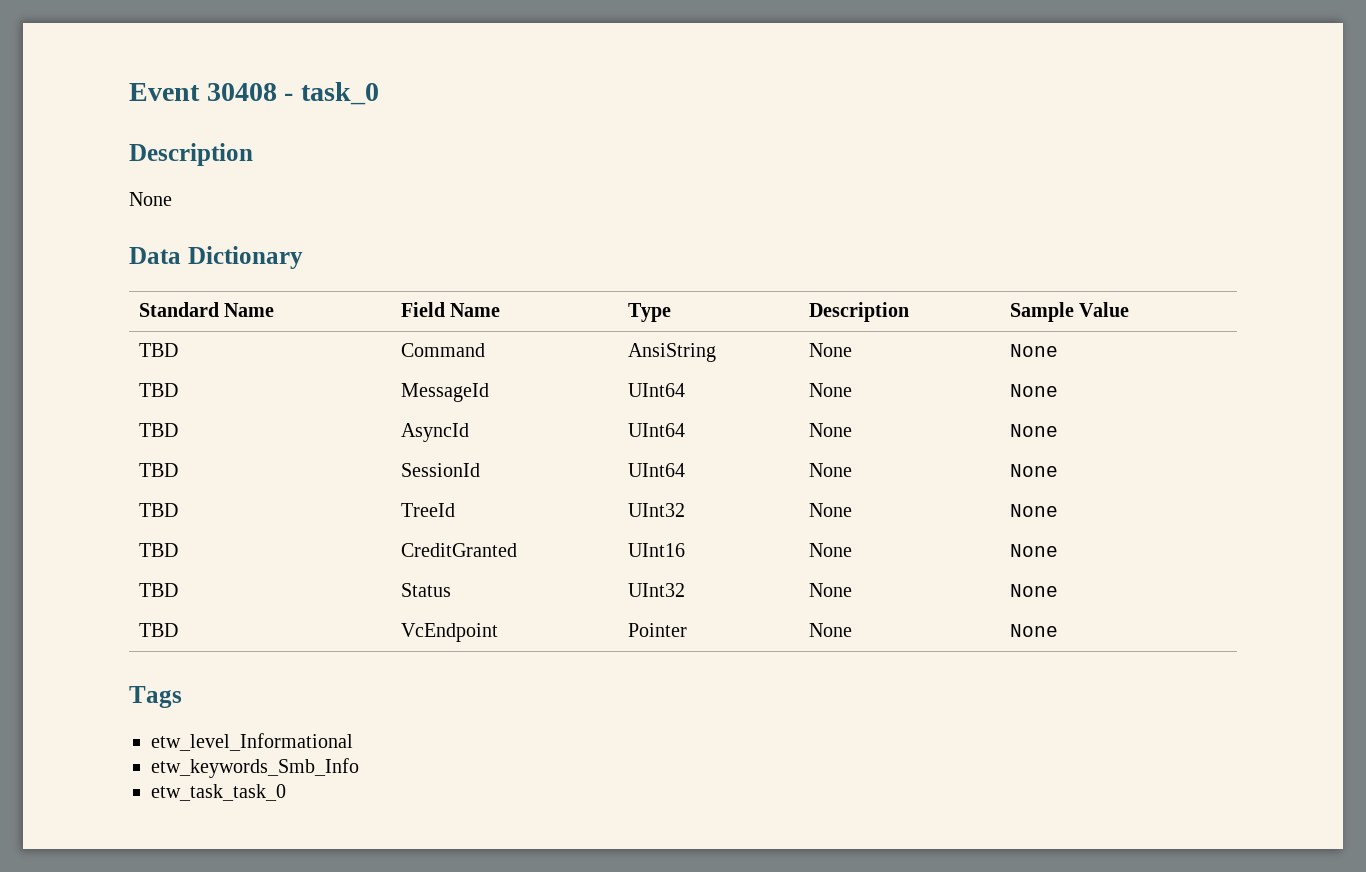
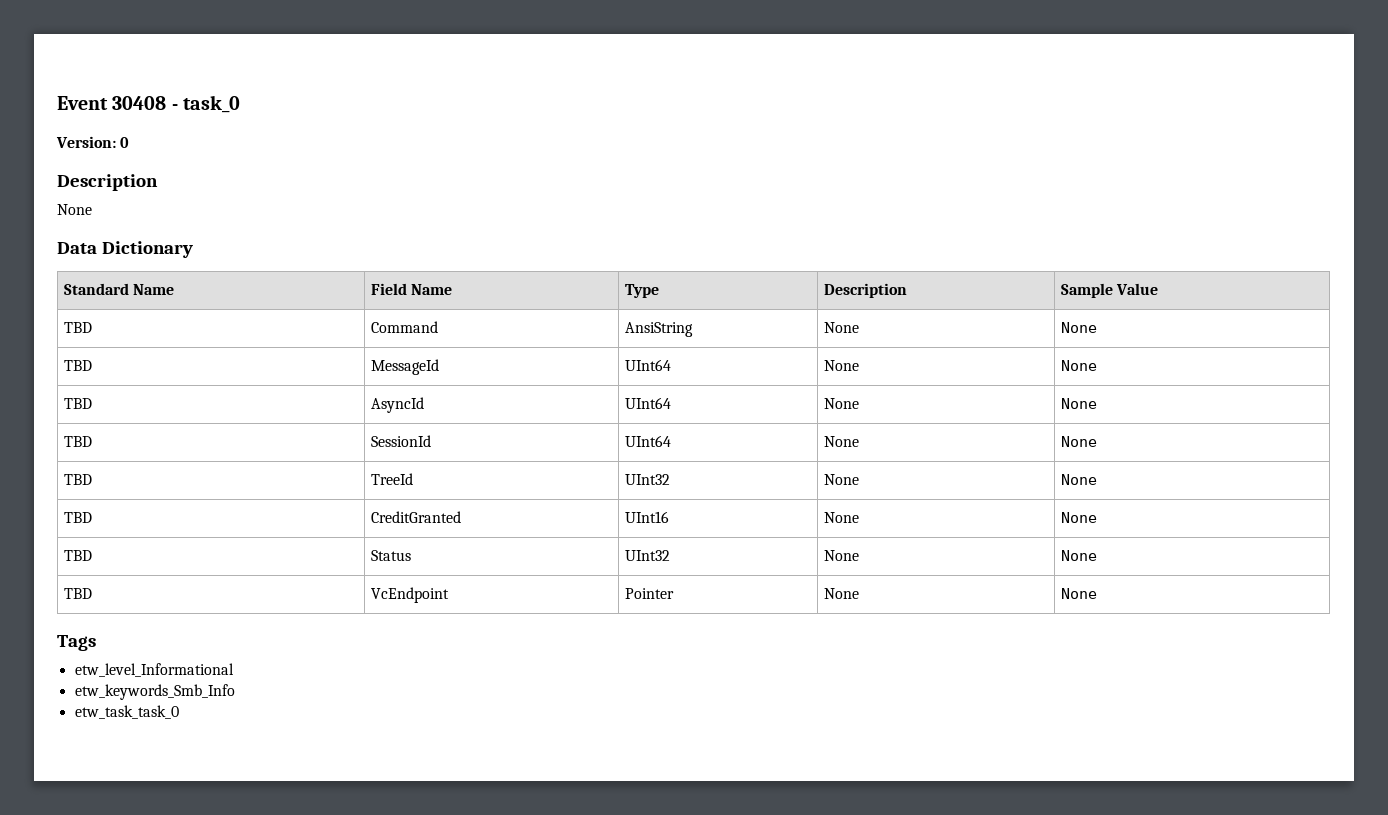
+ Version: 0

